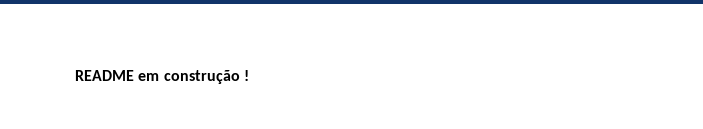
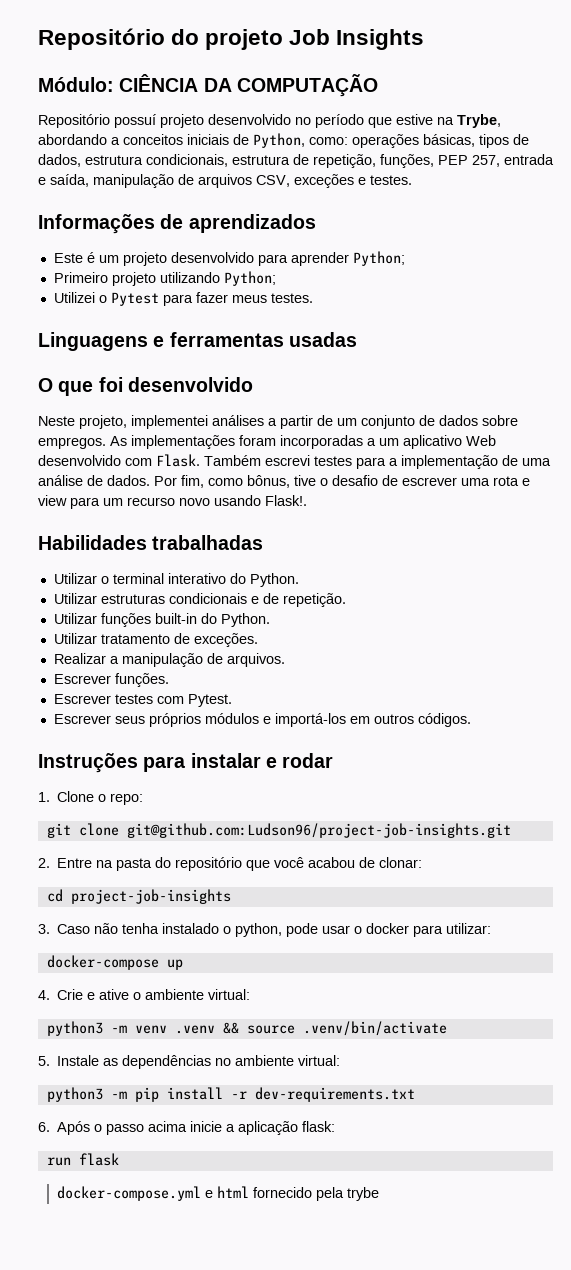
- README em construção !
+ Repositório do projeto Job Insights
+ Módulo: CIÊNCIA DA COMPUTAÇÃO
+ Repositório possuí projeto desenvolvido no período que estive na Trybe, abordando a conceitos iniciais de Python, como: operações básicas, tipos de dados, estrutura condicionais, estrutura de repetição, funções, PEP 257, entrada e saída, manipulação de arquivos CSV, exceções e testes.
+ Informações de aprendizados
+ Este é um projeto desenvolvido para aprender Python;
+ Primeiro projeto utilizando Python;
+ Utilizei o Pytest para fazer meus testes.
+ Linguagens e ferramentas usadas
+ O que foi desenvolvido
+ Neste projeto, implementei análises a partir de um conjunto de dados sobre empregos. As implementações foram incorporadas a um aplicativo Web desenvolvido com Flask. Também escrevi testes para a implementação de uma análise de dados. Por fim, como bônus, tive o desafio de escrever uma rota e view para um recurso novo usando Flask!.
+ Habilidades trabalhadas
+ Utilizar o terminal interativo do Python.
+ Utilizar estruturas condicionais e de repetição.
+ Utilizar funções built-in do Python.
+ Utilizar tratamento de exceções.
+ Realizar a manipulação de arquivos.
+ Escrever funções.
+ Escrever testes com Pytest.
+ Escrever seus próprios módulos e importá-los em outros códigos.
+ Instruções para instalar e rodar
+ 1. Clone o repo:
+ git clone git@github.com:Ludson96/project-job-insights.git
+ 2. Entre na pasta do repositório que você acabou de clonar:
+ cd project-job-insights
+ 3. Caso não tenha instalado o python, pode usar o docker para utilizar:
+ docker-compose up
+ 4. Crie e ative o ambiente virtual:
+ python3 -m venv .venv && source .venv/bin/activate
+ 5. Instale as dependências no ambiente virtual:
+ python3 -m pip install -r dev-requirements.txt
+ 6. Após o passo acima inicie a aplicação flask:
+ run flask
+ docker-compose.yml e html fornecido pela trybe

